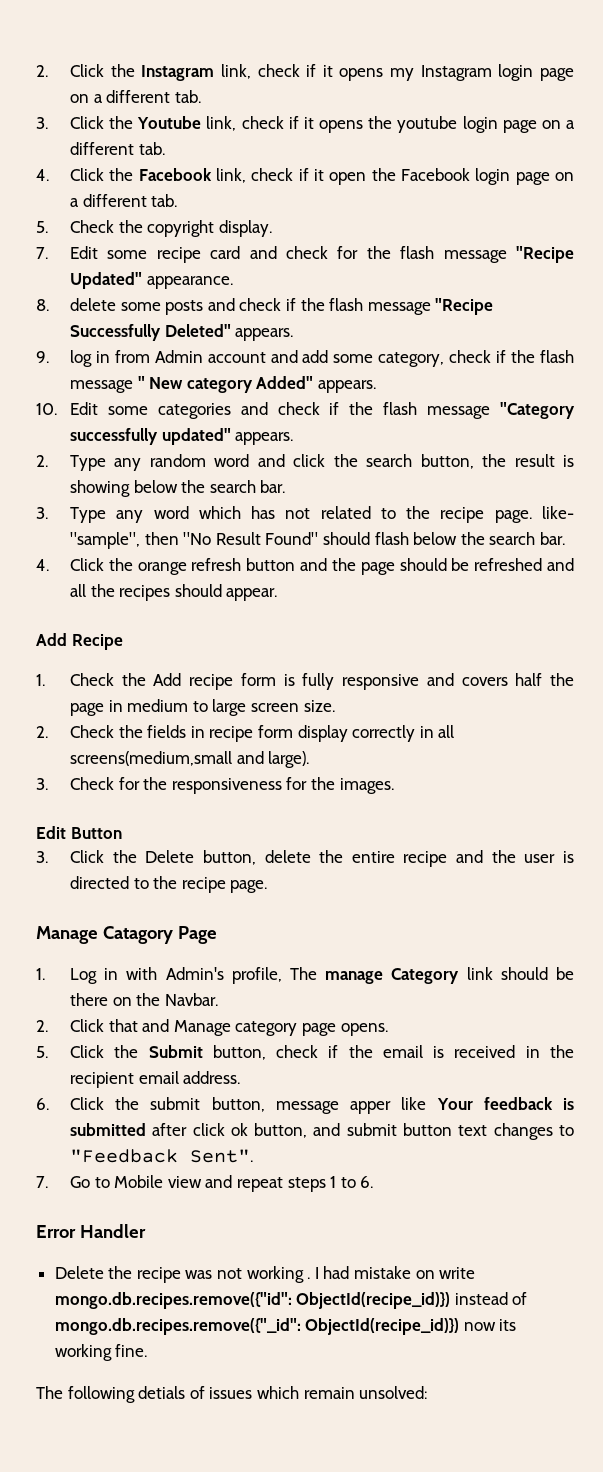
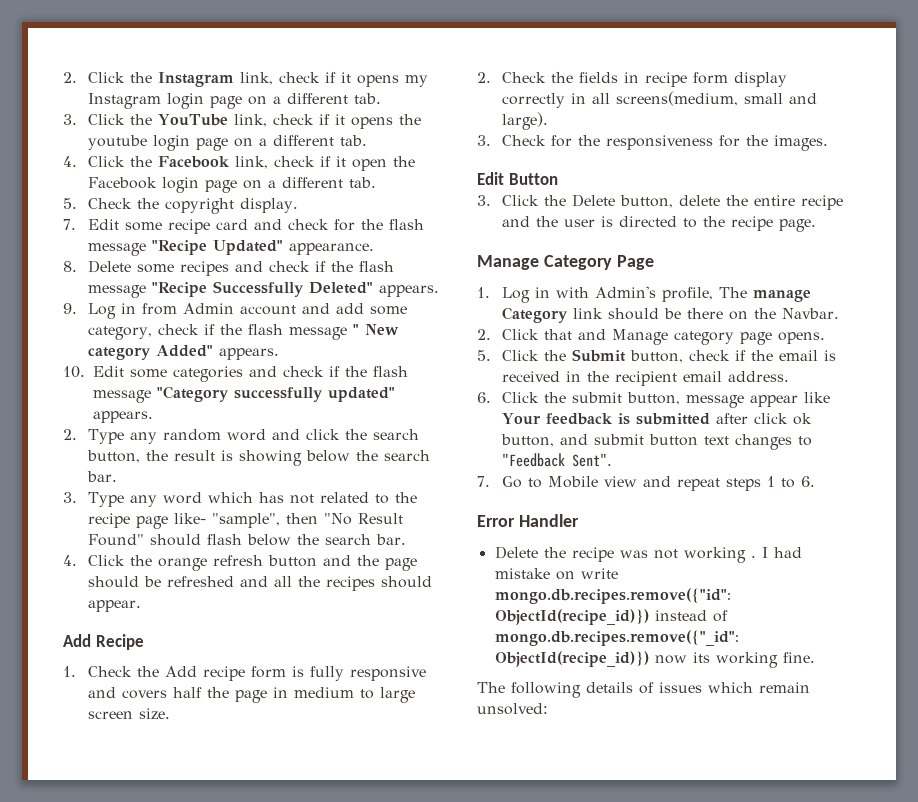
- 3. Click the Youtube link, check if it opens the youtube login page on a different tab.
+ 3. Click the YouTube link, check if it opens the youtube login page on a different tab.
- 8. delete some posts and check if the flash message "Recipe Successfully Deleted" appears.
+ 8. Delete some recipes and check if the flash message "Recipe Successfully Deleted" appears.
- 9. log in from Admin account and add some category, check if the flash message " New category Added" appears.
+ 9. Log in from Admin account and add some category, check if the flash message " New category Added" appears.
- 3. Type any word which has not related to the recipe page. like- "sample", then "No Result Found" should flash below the search bar.
+ 3. Type any word which has not related to the recipe page like- "sample", then "No Result Found" should flash below the search bar.
- 2. Check the fields in recipe form display correctly in all screens(medium,small and large).
+ 2. Check the fields in recipe form display correctly in all screens(medium, small and large).
- Manage Catagory Page
+ Manage Category Page
- 6. Click the submit button, message apper like Your feedback is submitted after click ok button, and submit button text changes to "Feedback Sent".
+ 6. Click the submit button, message appear like Your feedback is submitted after click ok button, and submit button text changes to "Feedback Sent".
- The following detials of issues which remain unsolved:
+ The following details of issues which remain unsolved:

